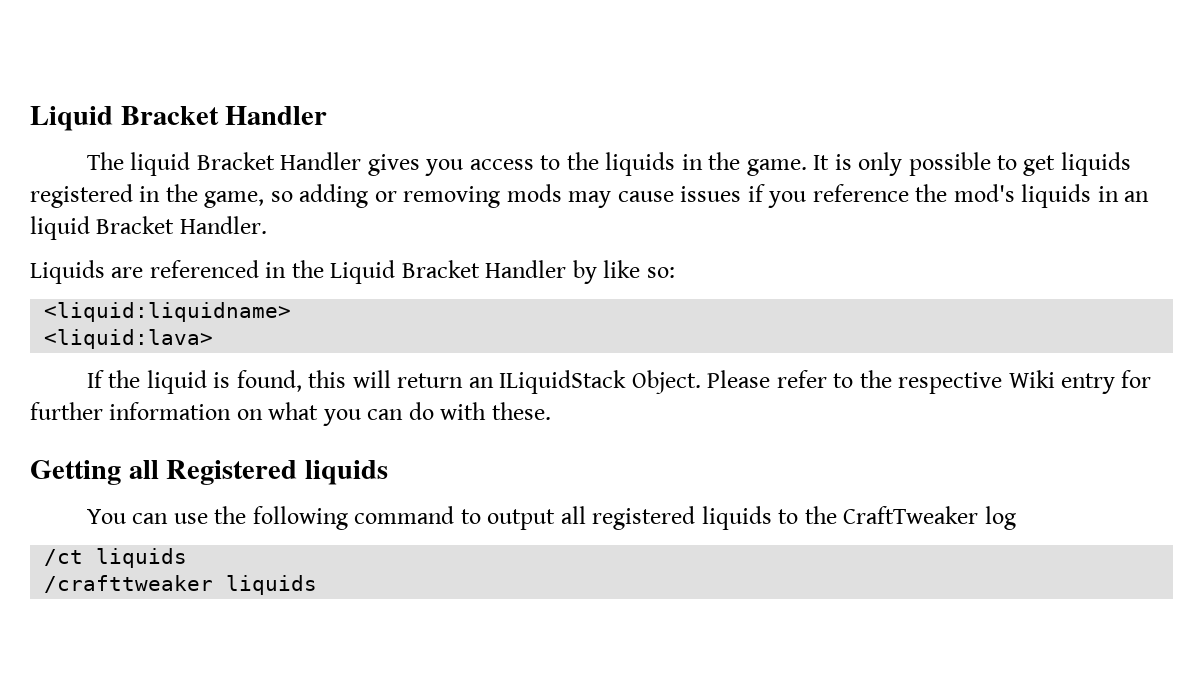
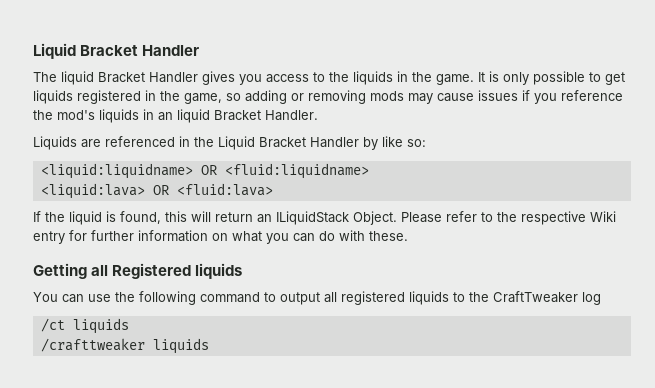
- <liquid:liquidname>
+ <liquid:liquidname> OR <fluid:liquidname>
- <liquid:lava>
+ <liquid:lava> OR <fluid:lava>

